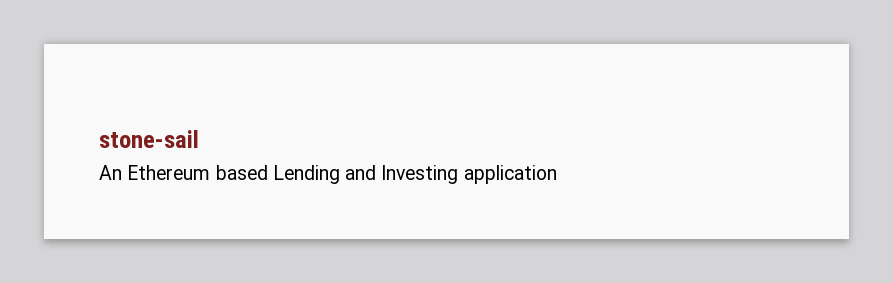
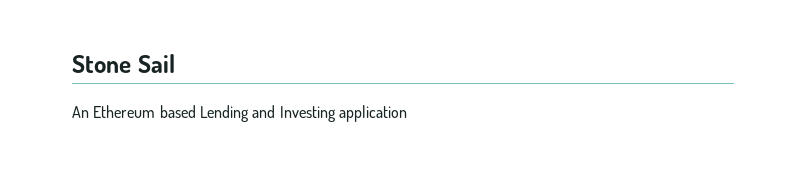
- stone-sail
+ Stone Sail

